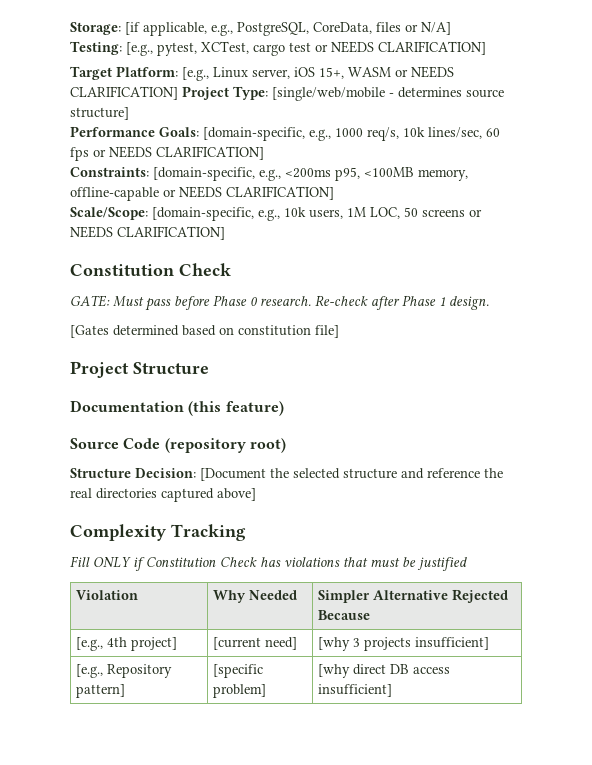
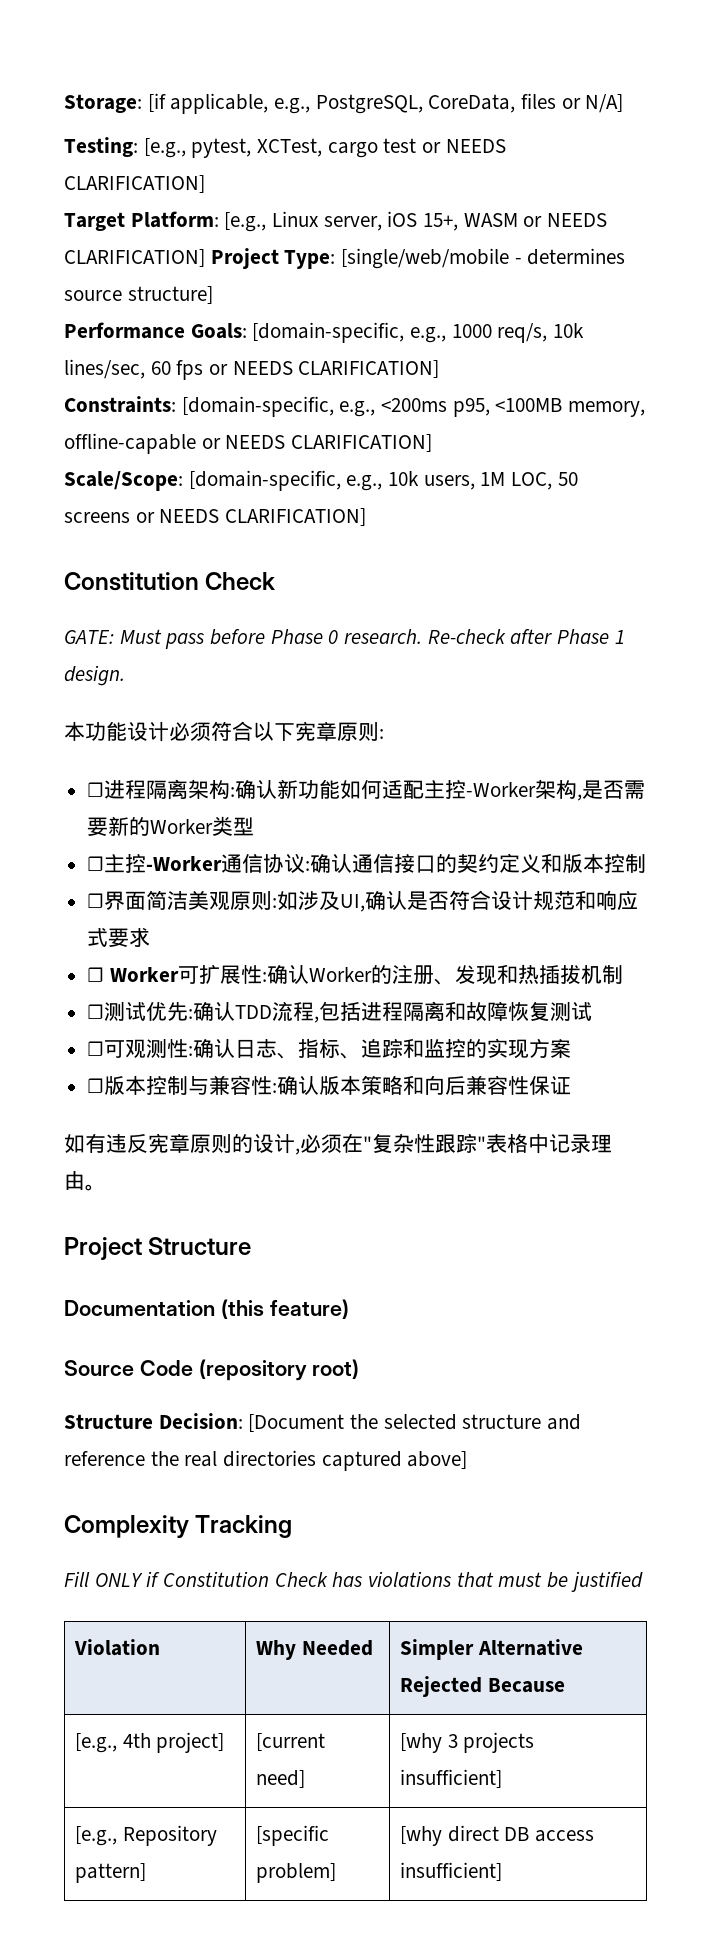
- [Gates determined based on constitution file]
+ 本功能设计必须符合以下宪章原则:
+ ☐进程隔离架构:确认新功能如何适配主控-Worker架构,是否需要新的Worker类型
+ ☐主控-Worker通信协议:确认通信接口的契约定义和版本控制
+ ☐界面简洁美观原则:如涉及UI,确认是否符合设计规范和响应式要求
+ ☐ Worker可扩展性:确认Worker的注册、发现和热插拔机制
+ ☐测试优先:确认TDD流程,包括进程隔离和故障恢复测试
+ ☐可观测性:确认日志、指标、追踪和监控的实现方案
+ ☐版本控制与兼容性:确认版本策略和向后兼容性保证
+ 如有违反宪章原则的设计,必须在"复杂性跟踪"表格中记录理由。

